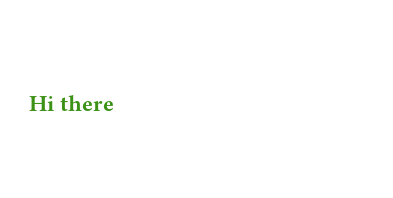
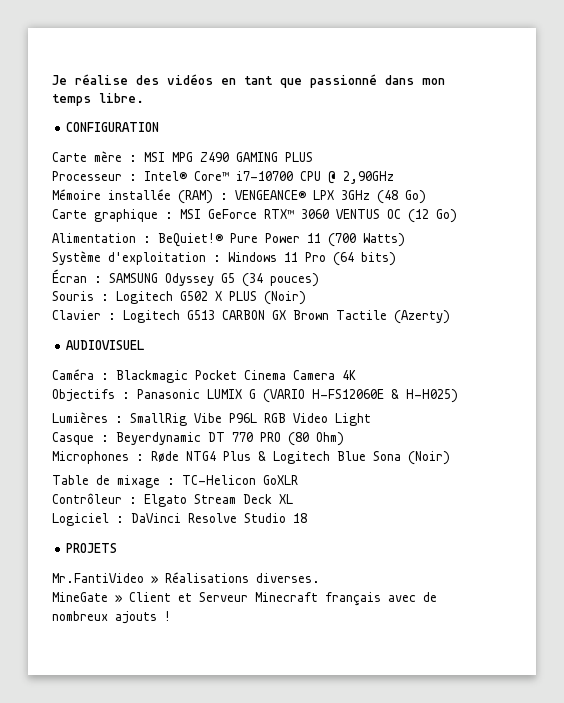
- Hi there
+ Je réalise des vidéos en tant que passionné dans mon temps libre.
+ CONFIGURATION
+ Carte mère : MSI MPG Z490 GAMING PLUS
+ Processeur : Intel® Core™ i7-10700 CPU @ 2,90GHz
+ Mémoire installée (RAM) : VENGEANCE® LPX 3GHz (48 Go)
+ Carte graphique : MSI GeForce RTX™ 3060 VENTUS OC (12 Go)
+ Alimentation : BeQuiet!® Pure Power 11 (700 Watts)
+ Système d'exploitation : Windows 11 Pro (64 bits)
+ Écran : SAMSUNG Odyssey G5 (34 pouces)
+ Souris : Logitech G502 X PLUS (Noir)
+ Clavier : Logitech G513 CARBON GX Brown Tactile (Azerty)
+ AUDIOVISUEL
+ Caméra : Blackmagic Pocket Cinema Camera 4K
+ Objectifs : Panasonic LUMIX G (VARIO H-FS12060E & H-H025)
+ Lumières : SmallRig Vibe P96L RGB Video Light
+ Casque : Beyerdynamic DT 770 PRO (80 Ohm)
+ Microphones : Røde NTG4 Plus & Logitech Blue Sona (Noir)
+ Table de mixage : TC-Helicon GoXLR
+ Contrôleur : Elgato Stream Deck XL
+ Logiciel : DaVinci Resolve Studio 18
+ PROJETS
+ Mr.FantiVideo » Réalisations diverses.
+ MineGate » Client et Serveur Minecraft français avec de nombreux ajouts !

